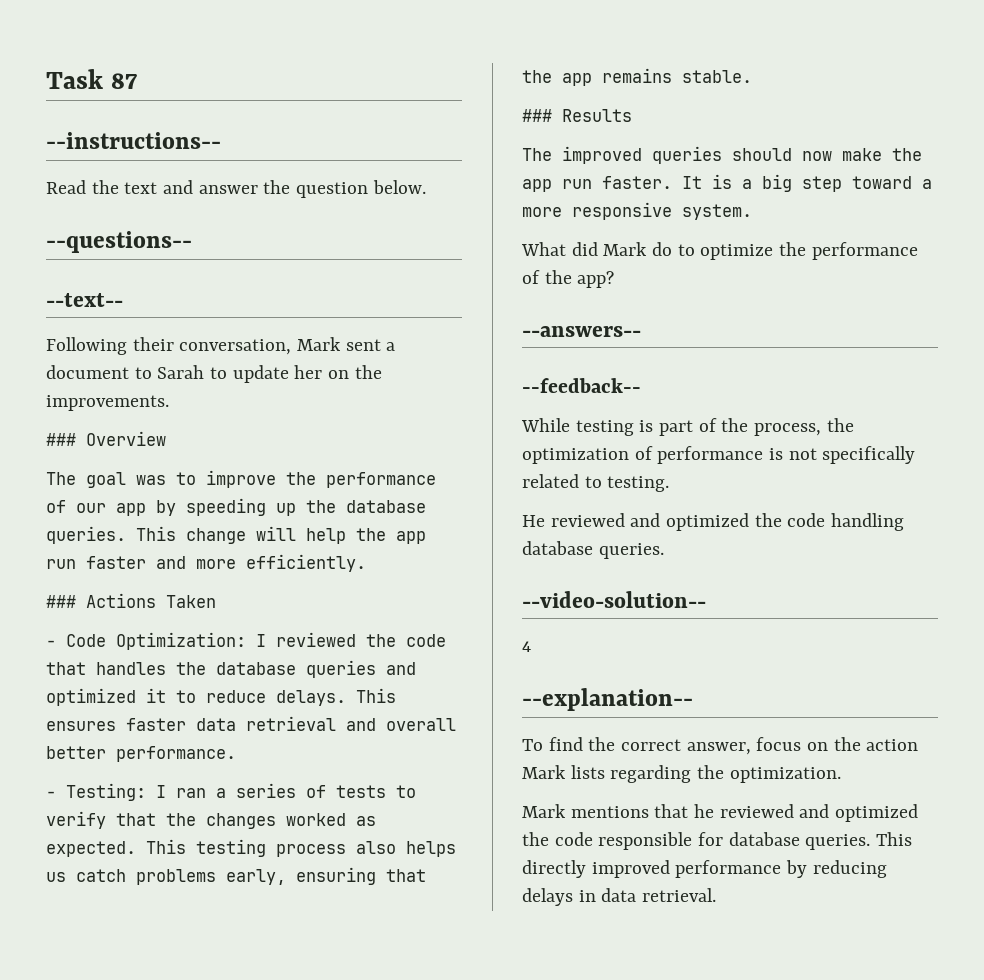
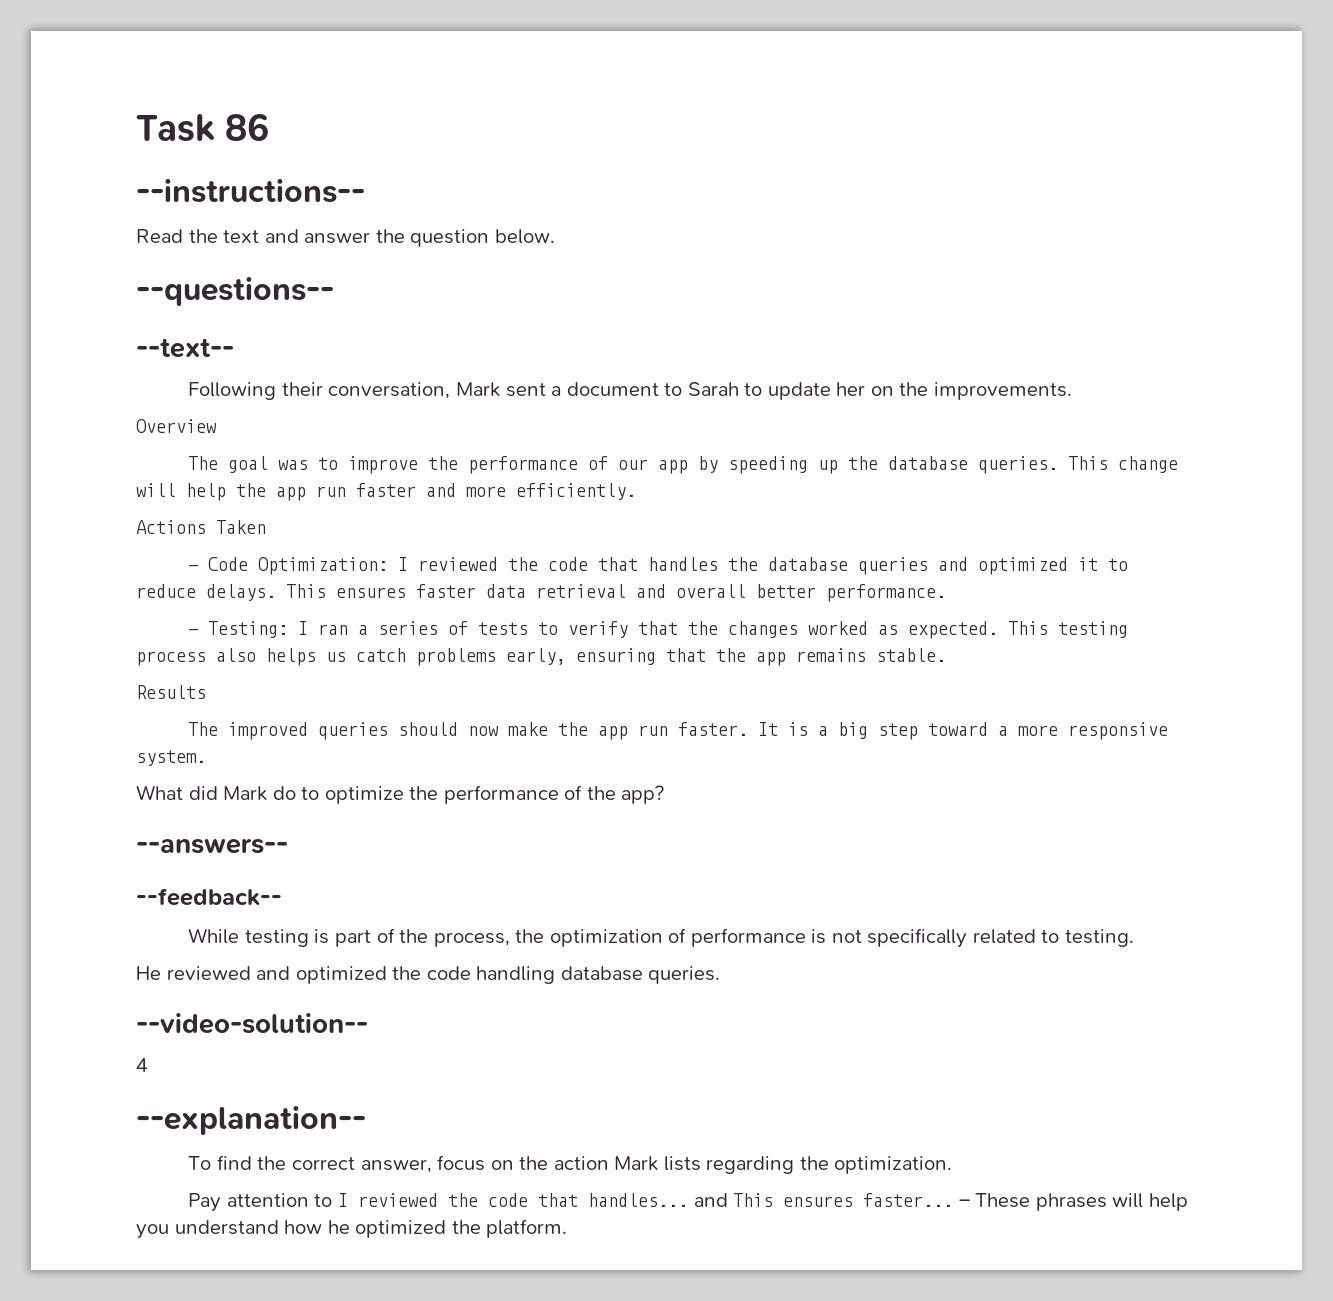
- Task 87
+ Task 86
- ### Overview
+ Overview
- ### Actions Taken
+ Actions Taken
- ### Results
+ Results
- Mark mentions that he reviewed and optimized the code responsible for database queries. This directly improved performance by reducing delays in data retrieval.
+ Pay attention to I reviewed the code that handles... and This ensures faster... – These phrases will help you understand how he optimized the platform.

